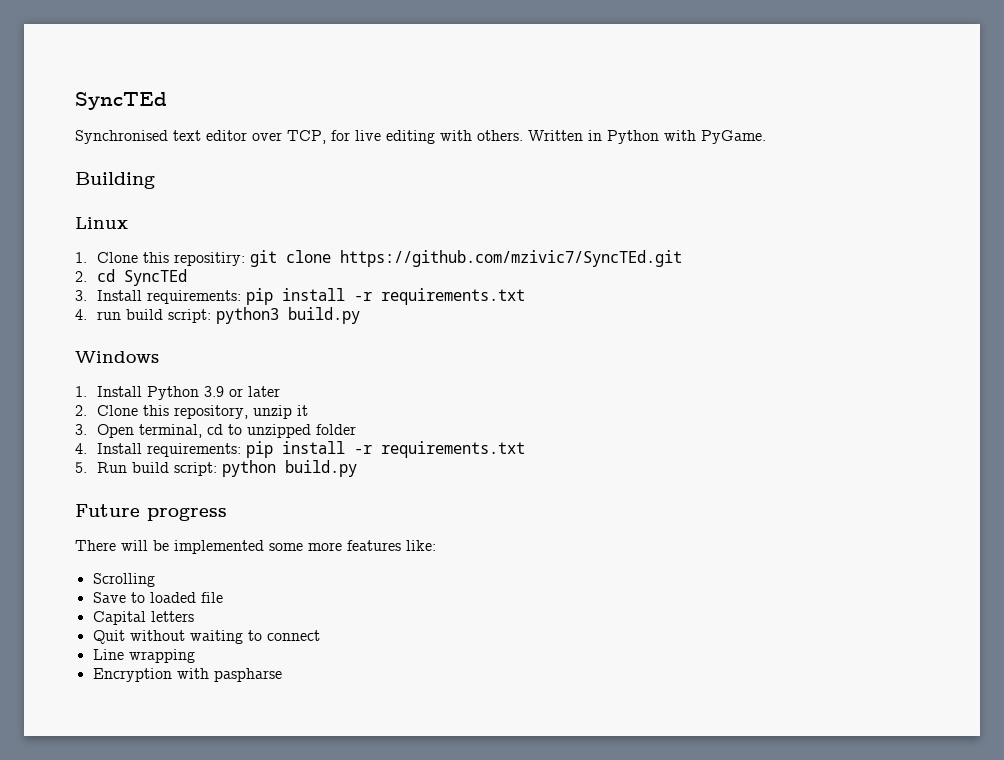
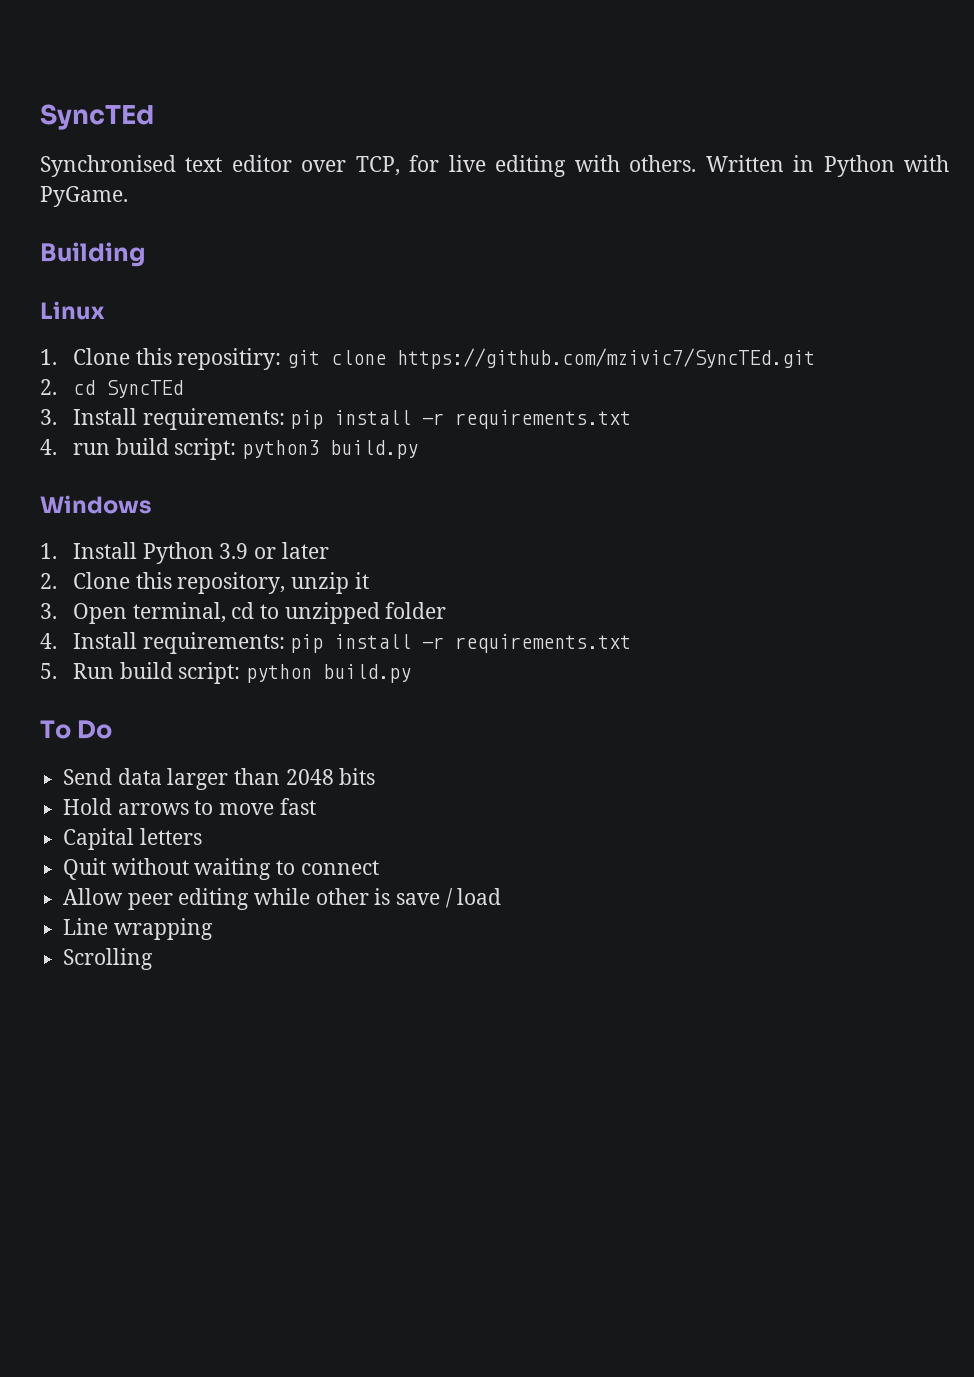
- Future progress
- There will be implemented some more features like:
- Scrolling
- Save to loaded file
+ To Do
+ Send data larger than 2048 bits
+ Hold arrows to move fast
+ Allow peer editing while other is save / load
- Encryption with paspharse
+ Scrolling

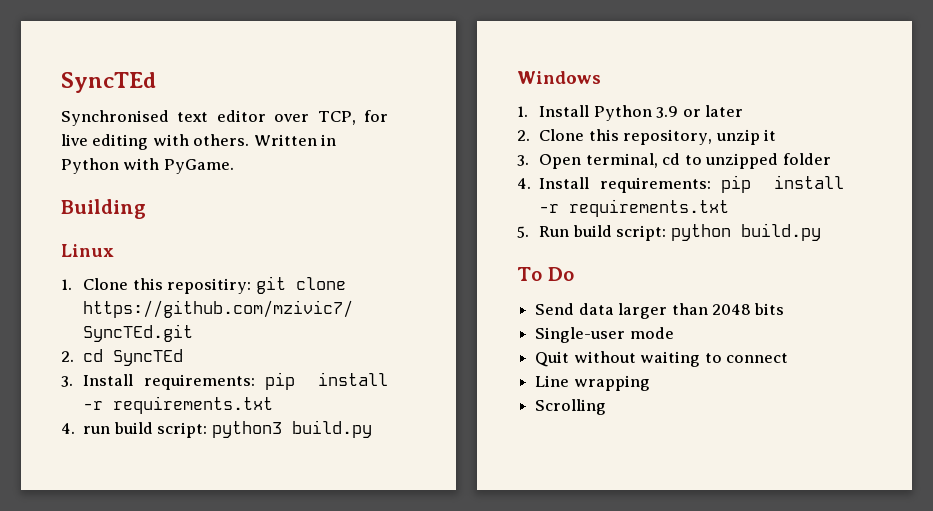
- Hold arrows to move fast
- Capital letters
+ Single-user mode
- Allow peer editing while other is save / load

